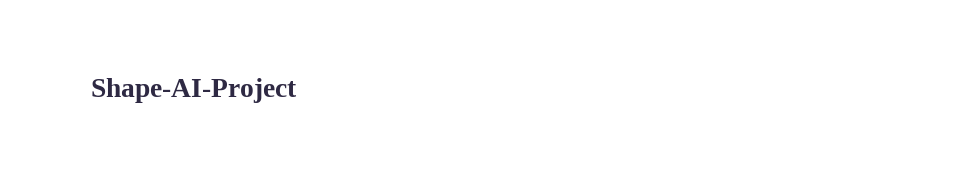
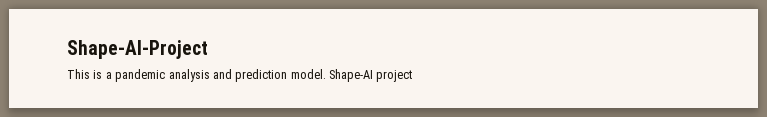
+ This is a pandemic analysis and prediction model. Shape-AI project

